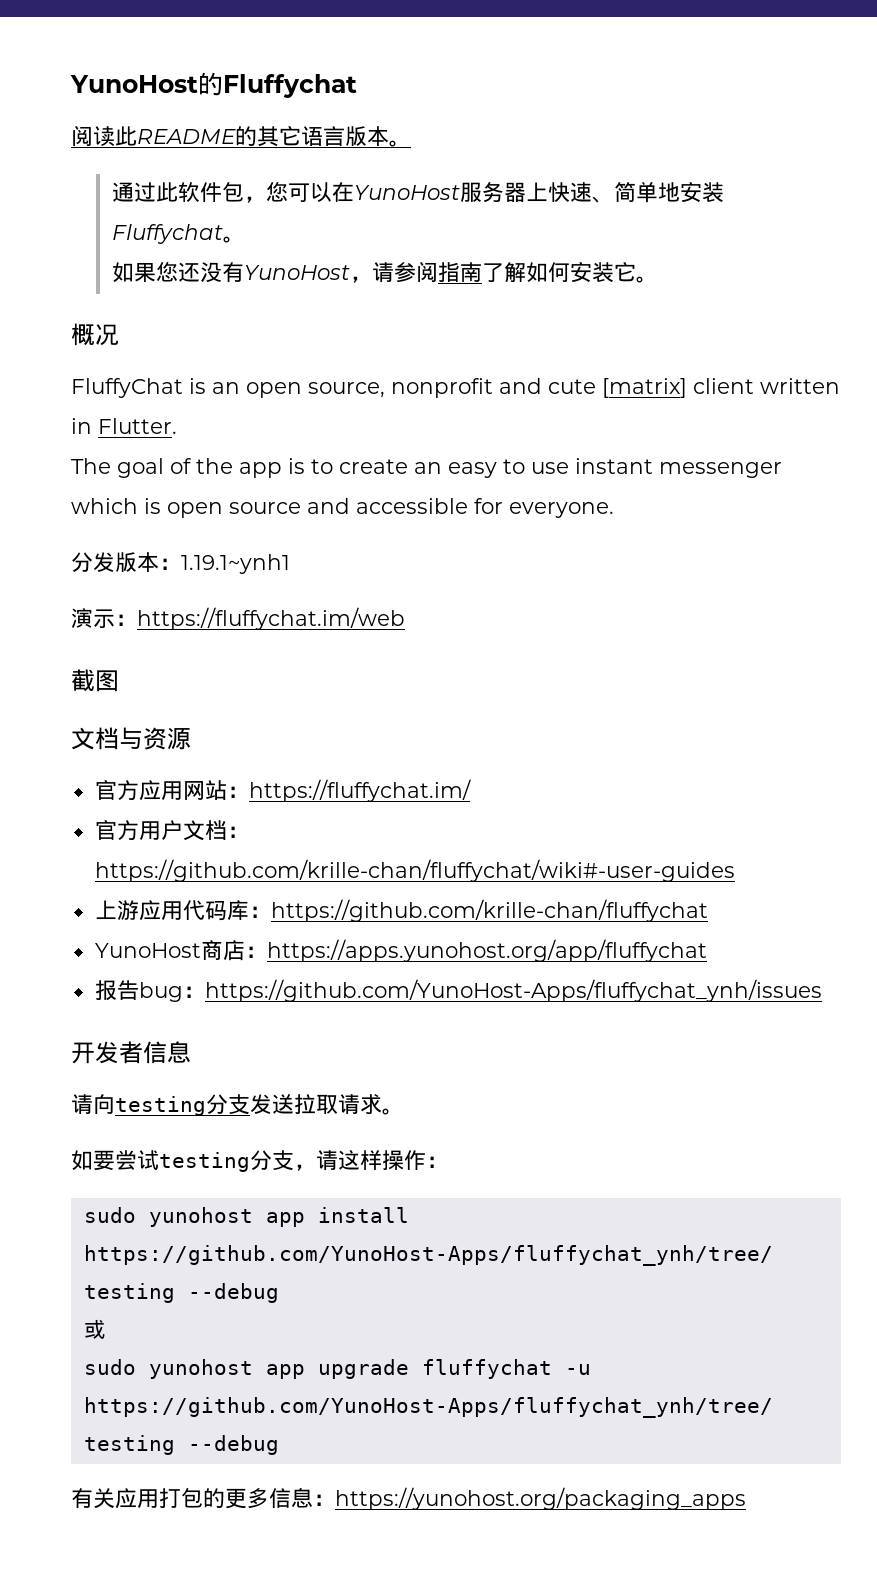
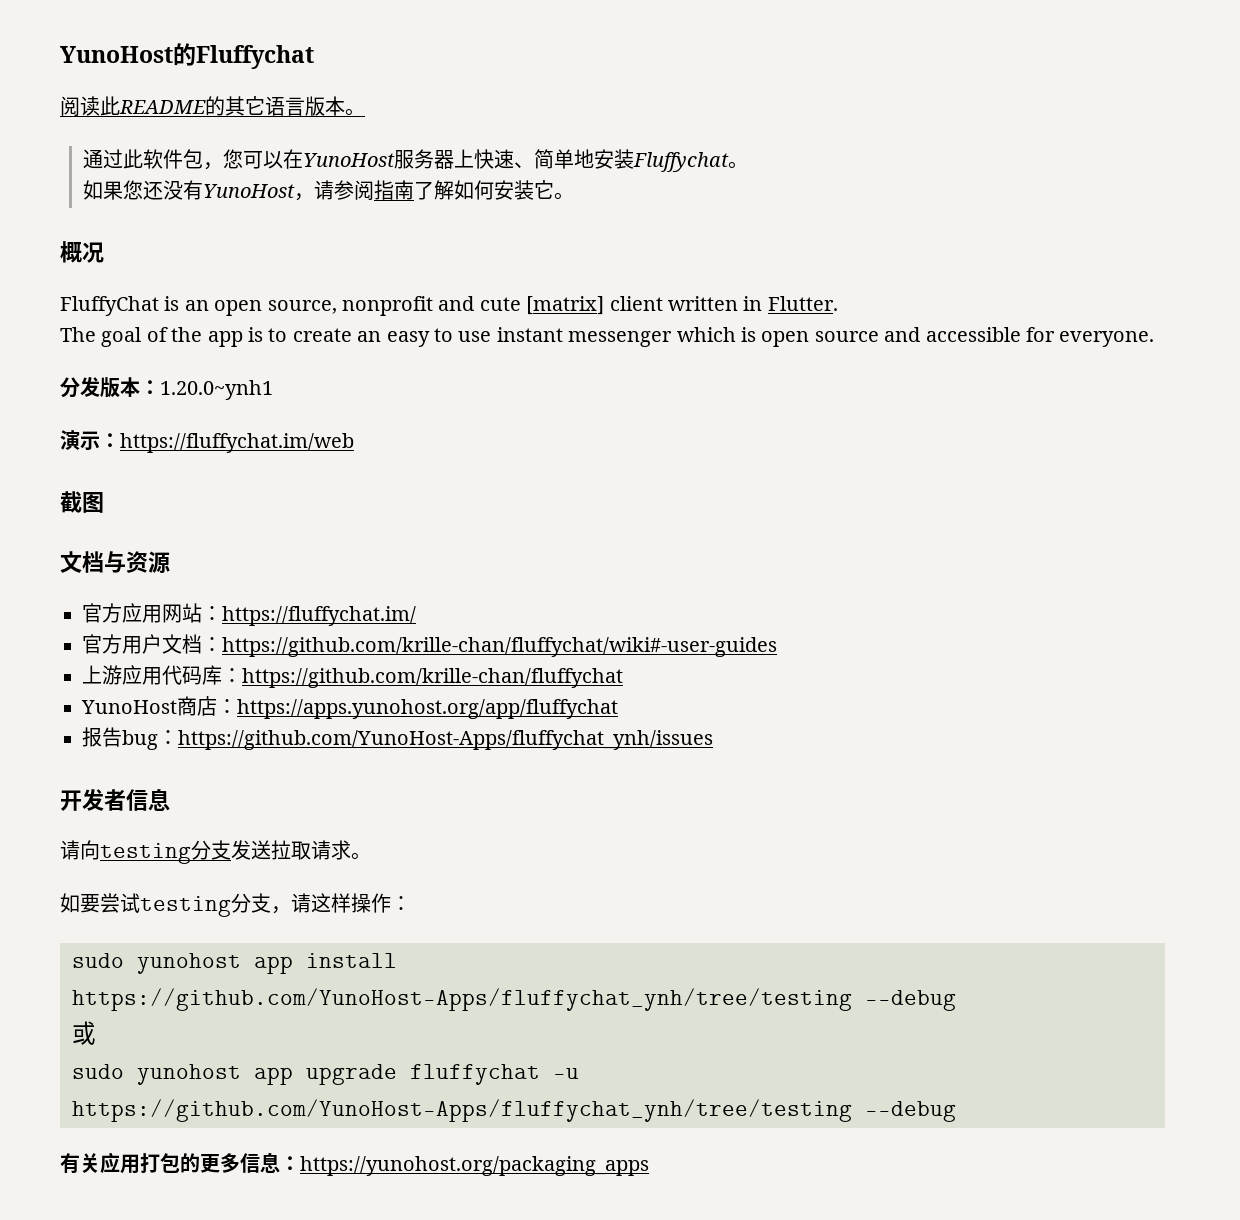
- 分发版本：1.19.1~ynh1
+ 分发版本：1.20.0~ynh1

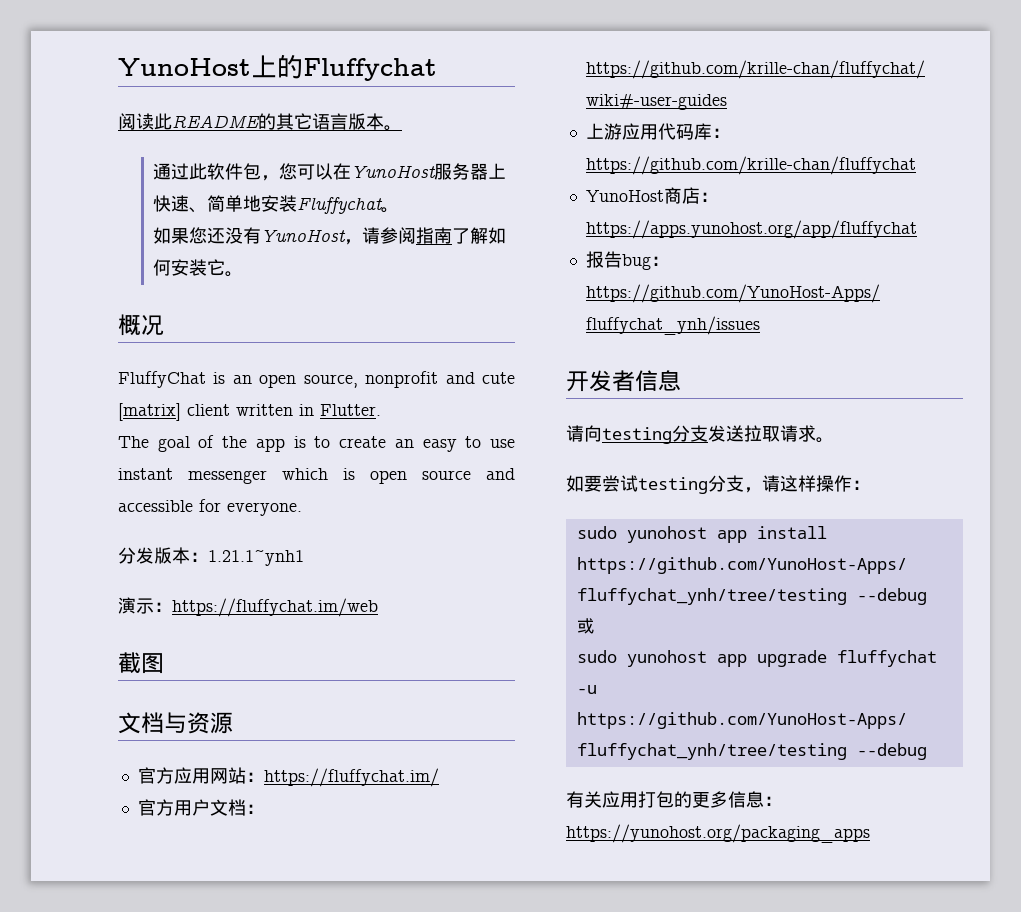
- YunoHost的Fluffychat
+ YunoHost上的Fluffychat
- 分发版本：1.20.0~ynh1
+ 分发版本：1.21.1~ynh1

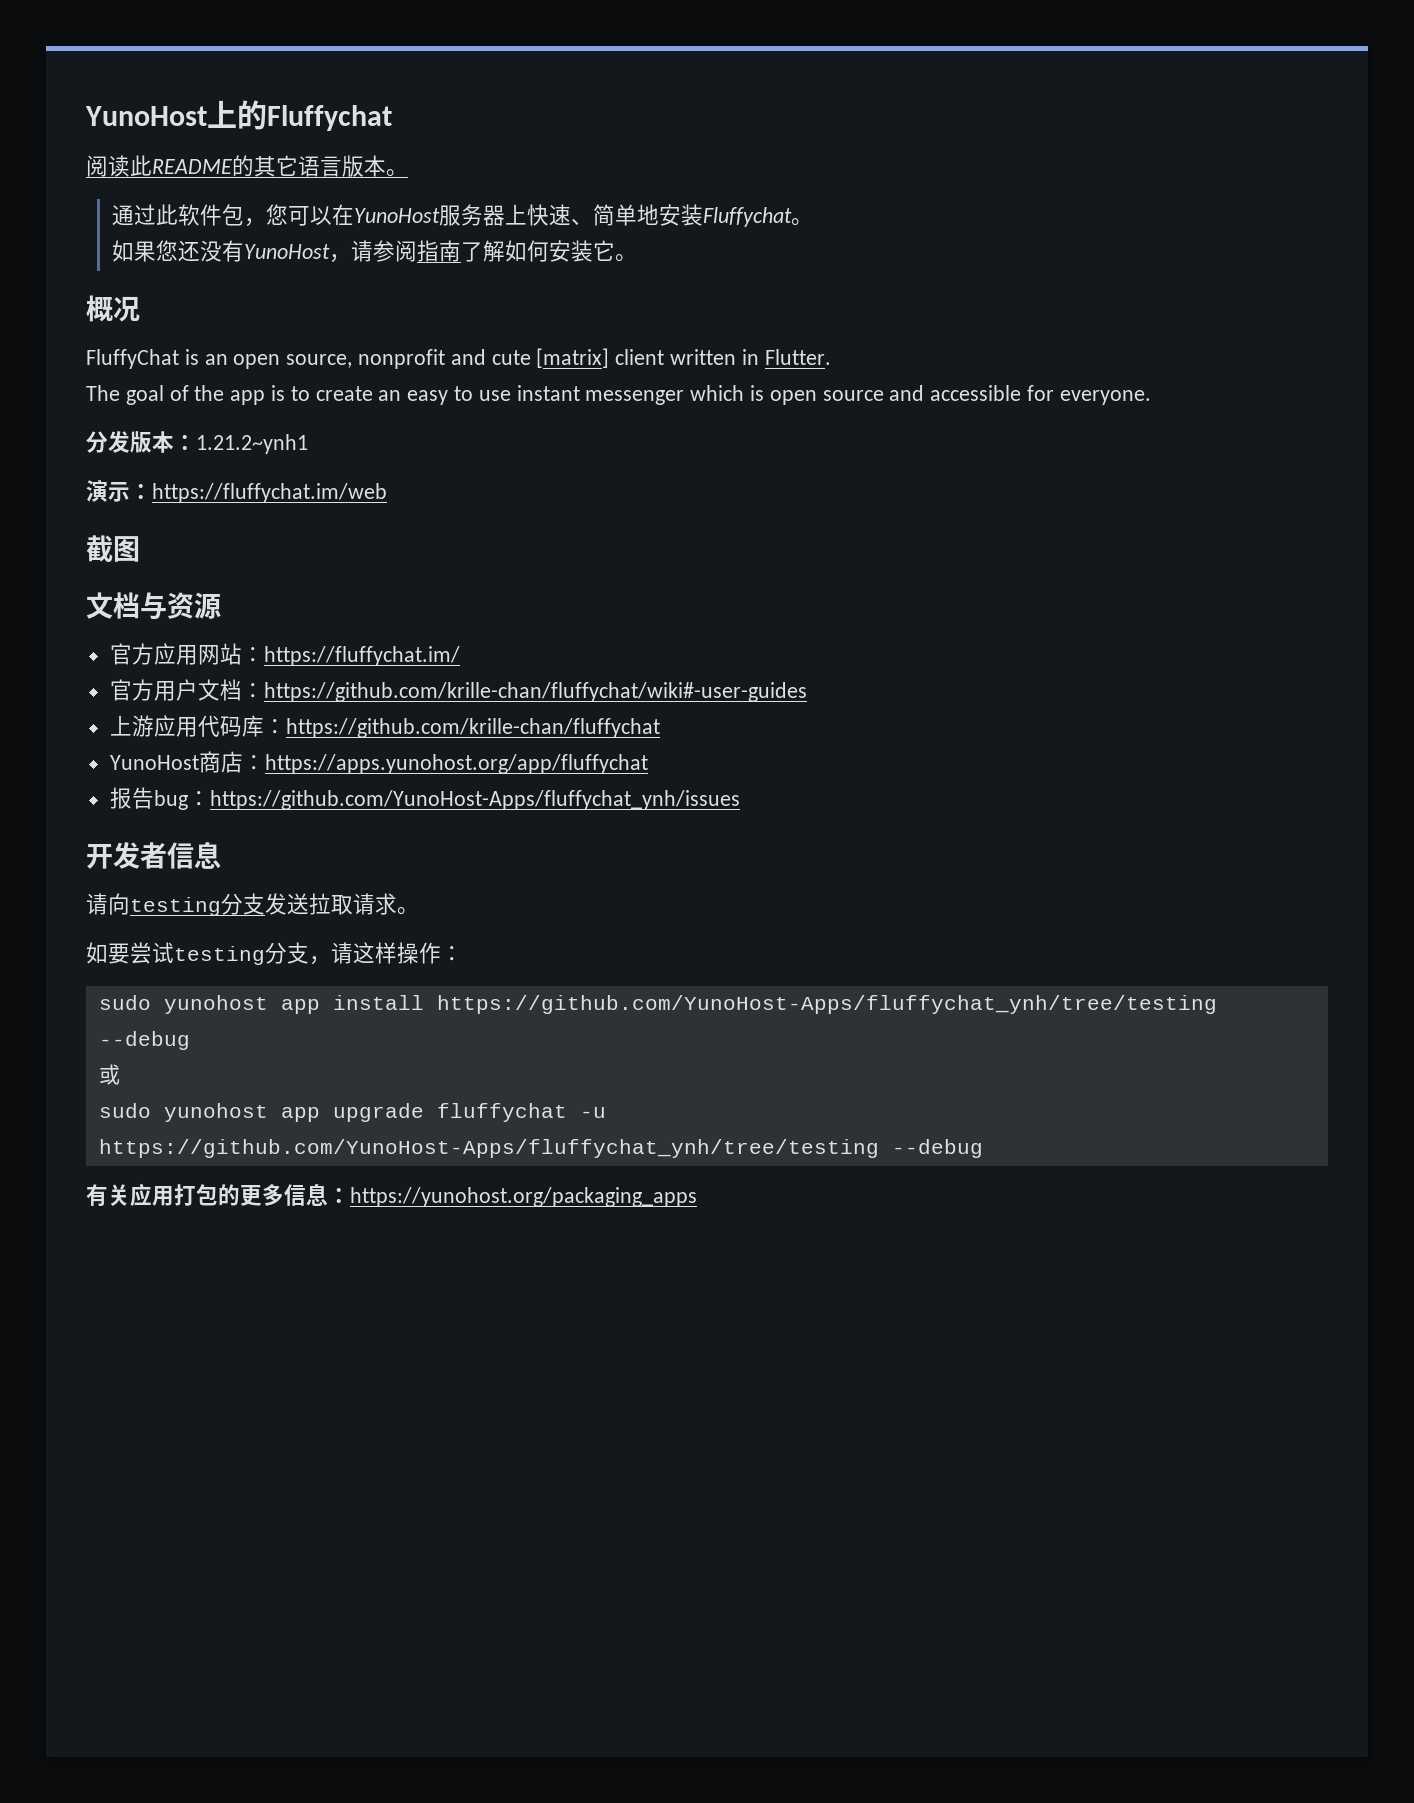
- 分发版本：1.21.1~ynh1
+ 分发版本：1.21.2~ynh1

